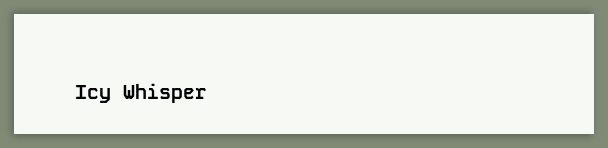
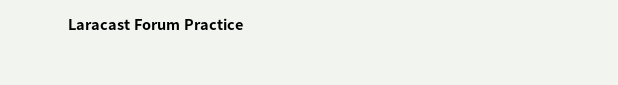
- Icy Whisper
+ Laracast Forum Practice

